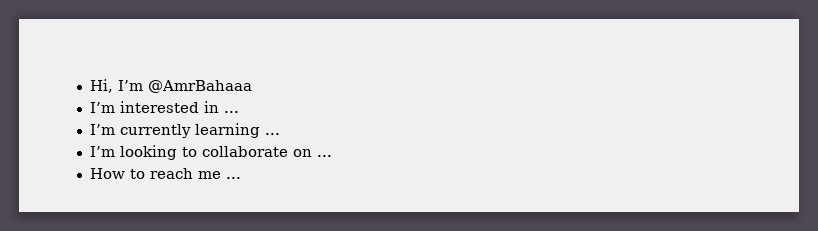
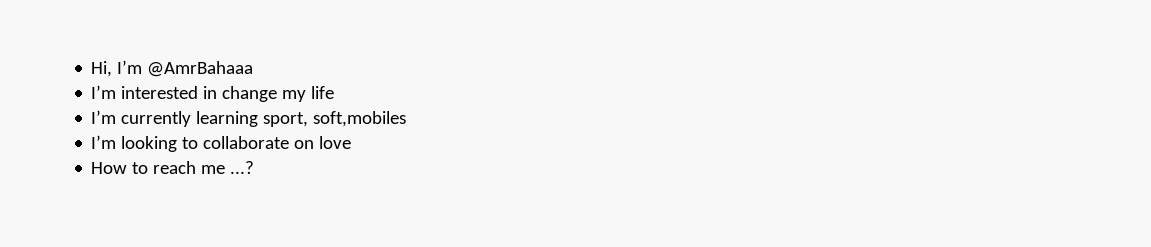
- I’m interested in ...
+ I’m interested in change my life
- I’m currently learning ...
+ I’m currently learning sport, soft,mobiles
- I’m looking to collaborate on ...
+ I’m looking to collaborate on love
- How to reach me ...
+ How to reach me ...?

